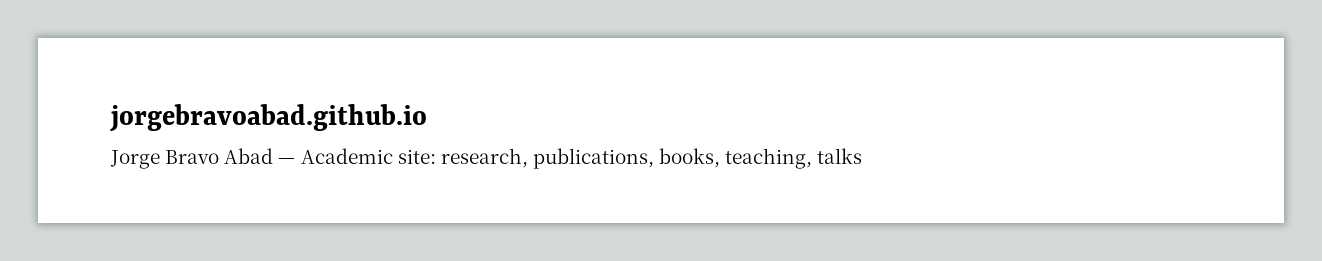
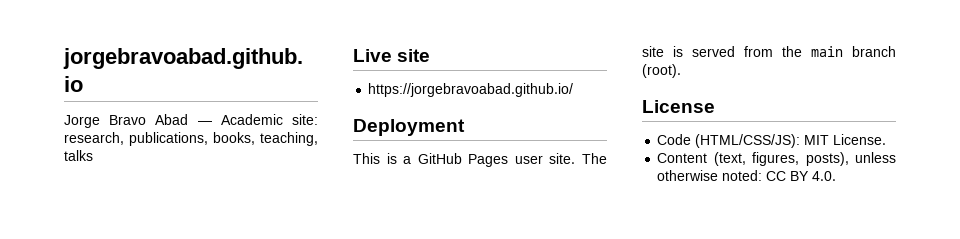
+ Live site
+ https://jorgebravoabad.github.io/
+ Deployment
+ This is a GitHub Pages user site. The site is served from the main branch (root).
+ License
+ Code (HTML/CSS/JS): MIT License.
+ Content (text, figures, posts), unless otherwise noted: CC BY 4.0.

